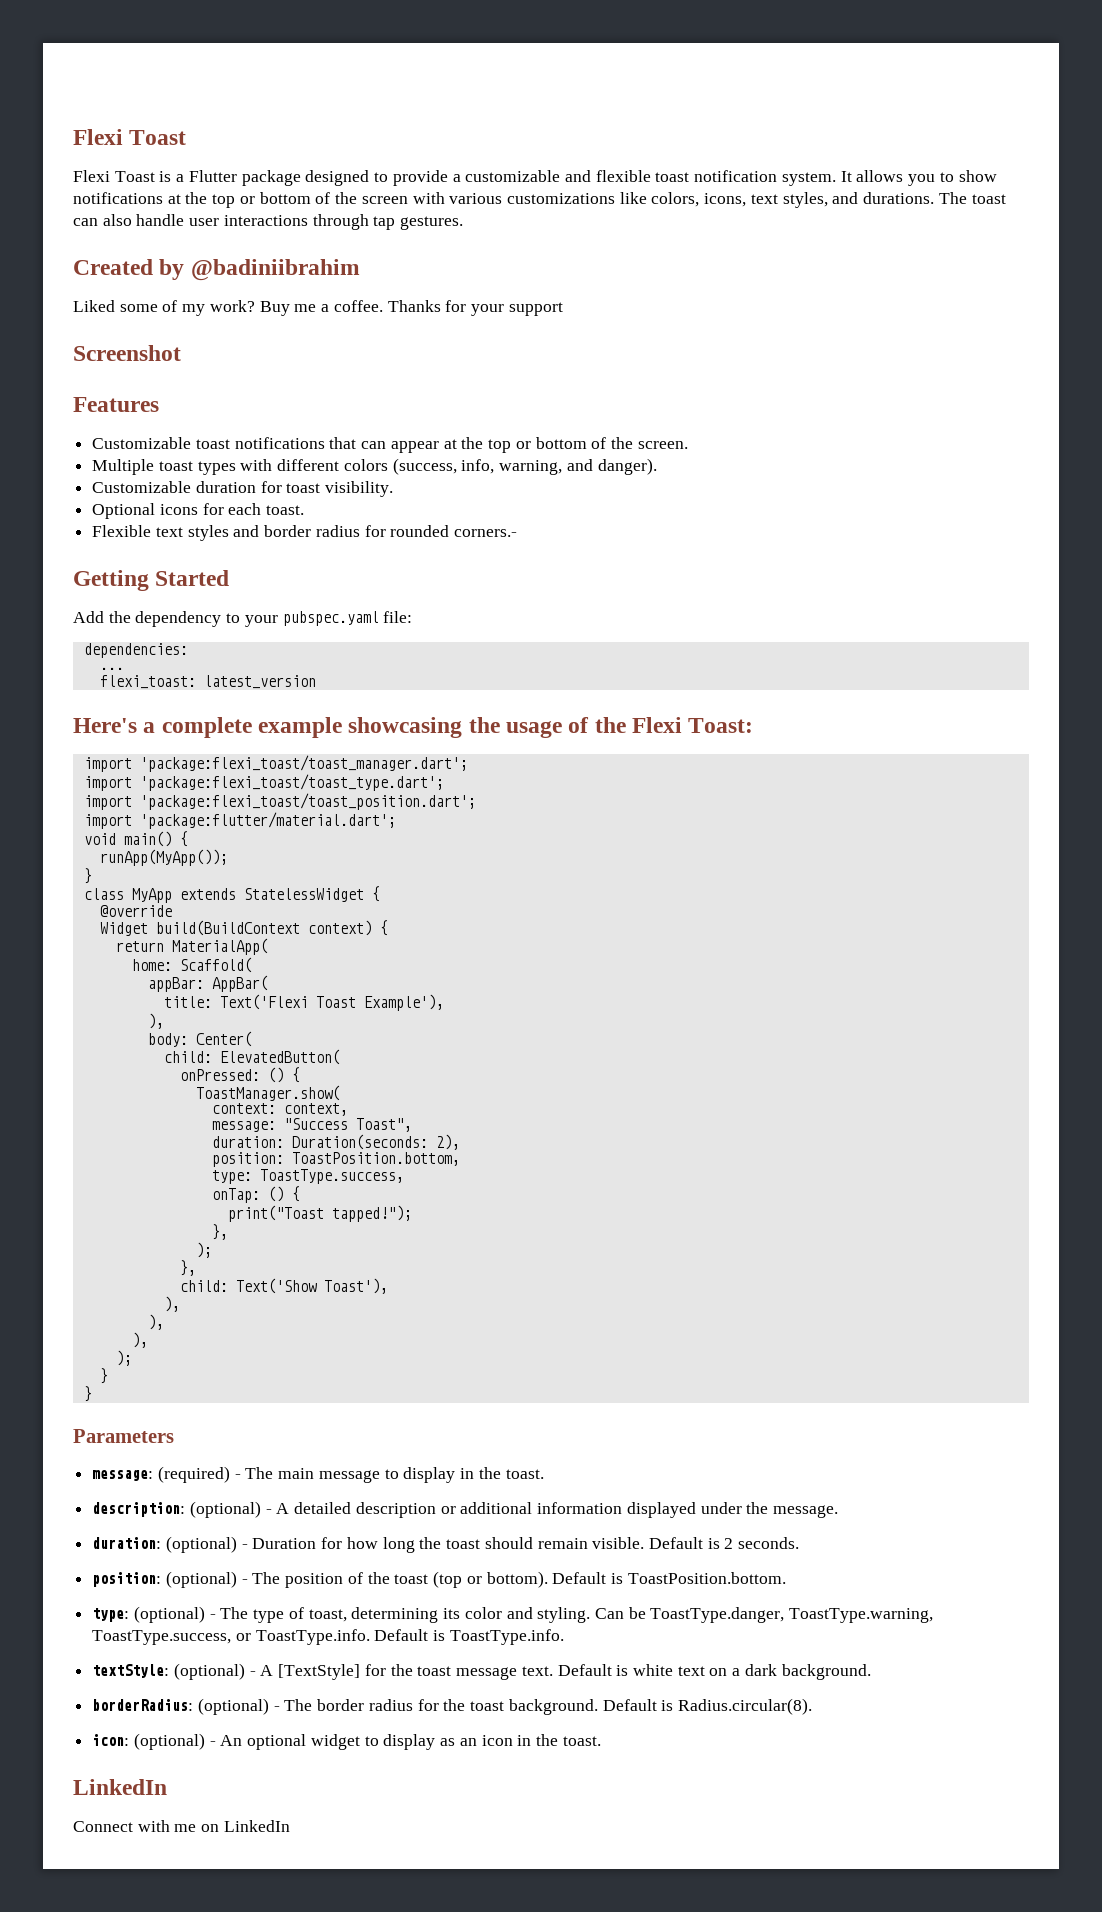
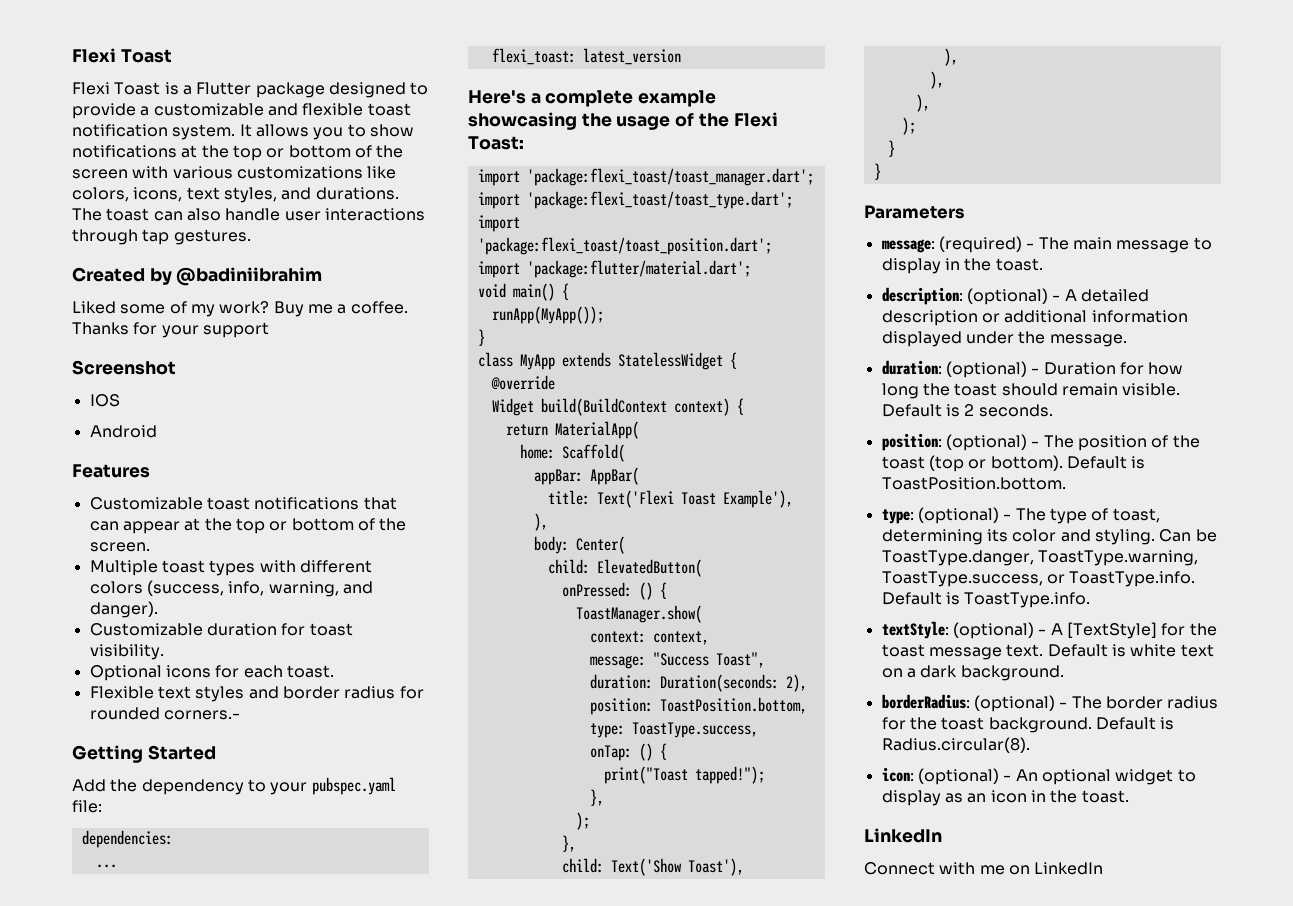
+ IOS
+ Android

